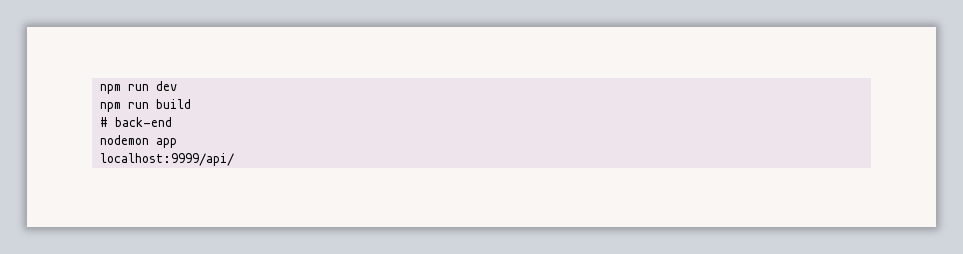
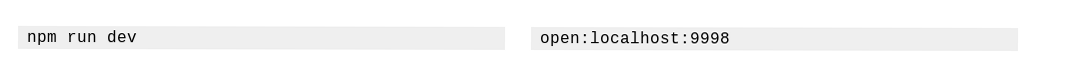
- npm run build
- # back-end
- nodemon app
- localhost:9999/api/
+ open:localhost:9998

